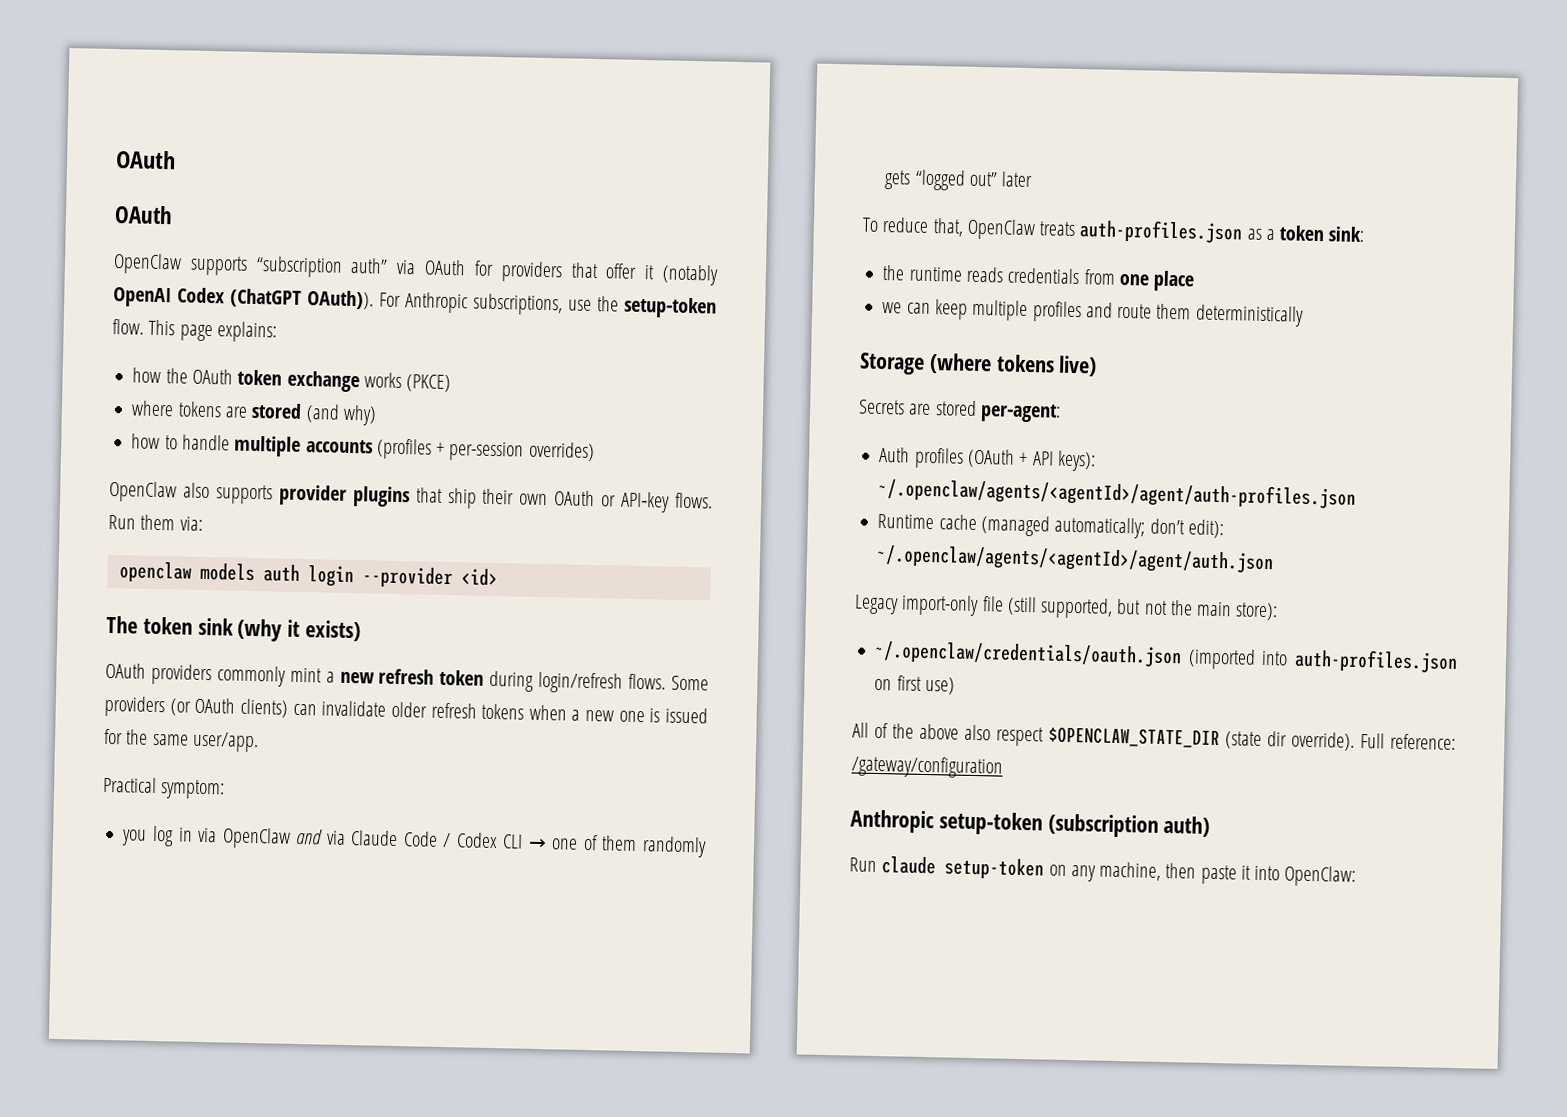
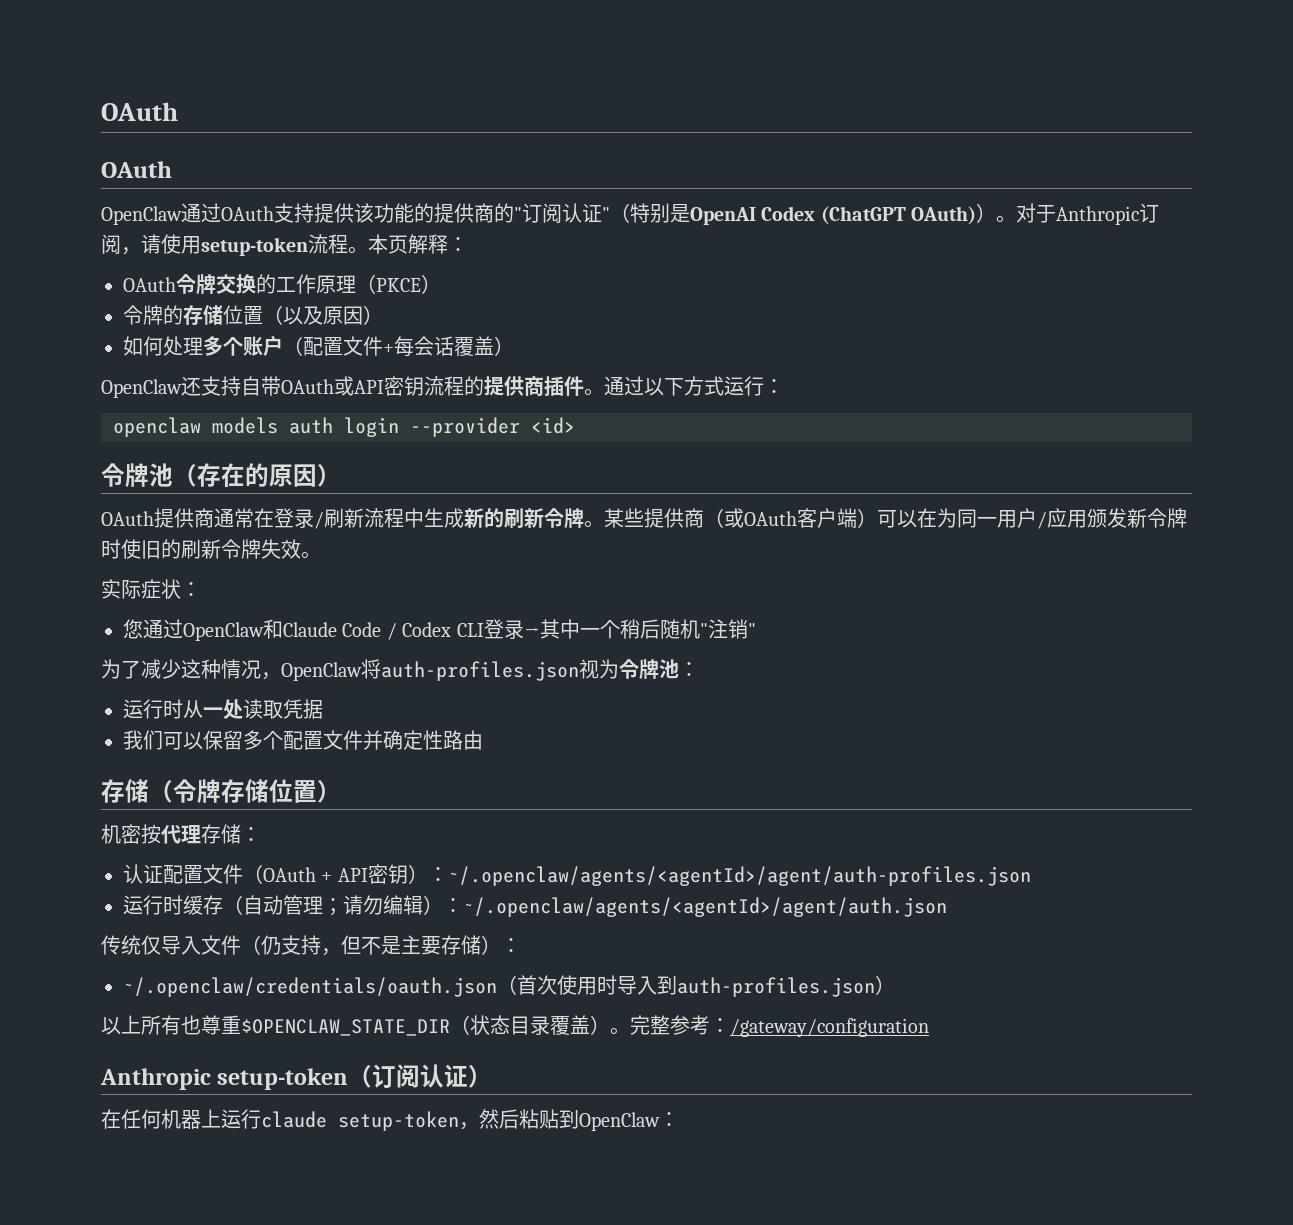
- OpenClaw supports “subscription auth” via OAuth for providers that offer it (notably OpenAI Codex (ChatGPT OAuth)). For Anthropic subscriptions, use the setup-token flow. This page explains:
- how the OAuth token exchange works (PKCE)
- where tokens are stored (and why)
- how to handle multiple accounts (profiles + per-session overrides)
- OpenClaw also supports provider plugins that ship their own OAuth or API‑key flows. Run them via:
+ OpenClaw通过OAuth支持提供该功能的提供商的"订阅认证"（特别是OpenAI Codex (ChatGPT OAuth)）。对于Anthropic订阅，请使用setup-token流程。本页解释：
+ OAuth令牌交换的工作原理（PKCE）
+ 令牌的存储位置（以及原因）
+ 如何处理多个账户（配置文件+每会话覆盖）
+ OpenClaw还支持自带OAuth或API密钥流程的提供商插件。通过以下方式运行：
- The token sink (why it exists)
- OAuth providers commonly mint a new refresh token during login/refresh flows. Some providers (or OAuth clients) can invalidate older refresh tokens when a new one is issued for the same user/app.
- Practical symptom:
- you log in via OpenClaw and via Claude Code / Codex CLI → one of them randomly gets “logged out” later
- To reduce that, OpenClaw treats auth-profiles.json as a token sink:
- the runtime reads credentials from one place
- we can keep multiple profiles and route them deterministically
- Storage (where tokens live)
- Secrets are stored per-agent:
- Auth profiles (OAuth + API keys): ~/.openclaw/agents/<agentId>/agent/auth-profiles.json
- Runtime cache (managed automatically; don’t edit): ~/.openclaw/agents/<agentId>/agent/auth.json
- Legacy import-only file (still supported, but not the main store):
- ~/.openclaw/credentials/oauth.json (imported into auth-profiles.json on first use)
- All of the above also respect $OPENCLAW_STATE_DIR (state dir override). Full reference: /gateway/configuration
- Anthropic setup-token (subscription auth)
- Run claude setup-token on any machine, then paste it into OpenClaw:
+ 令牌池（存在的原因）
+ OAuth提供商通常在登录/刷新流程中生成新的刷新令牌。某些提供商（或OAuth客户端）可以在为同一用户/应用颁发新令牌时使旧的刷新令牌失效。
+ 实际症状：
+ 您通过OpenClaw和Claude Code / Codex CLI登录→其中一个稍后随机"注销"
+ 为了减少这种情况，OpenClaw将auth-profiles.json视为令牌池：
+ 运行时从一处读取凭据
+ 我们可以保留多个配置文件并确定性路由
+ 存储（令牌存储位置）
+ 机密按代理存储：
+ 认证配置文件（OAuth + API密钥）：~/.openclaw/agents/<agentId>/agent/auth-profiles.json
+ 运行时缓存（自动管理；请勿编辑）：~/.openclaw/agents/<agentId>/agent/auth.json
+ 传统仅导入文件（仍支持，但不是主要存储）：
+ ~/.openclaw/credentials/oauth.json（首次使用时导入到auth-profiles.json）
+ 以上所有也尊重$OPENCLAW_STATE_DIR（状态目录覆盖）。完整参考：/gateway/configuration
+ Anthropic setup-token（订阅认证）
+ 在任何机器上运行claude setup-token，然后粘贴到OpenClaw：

